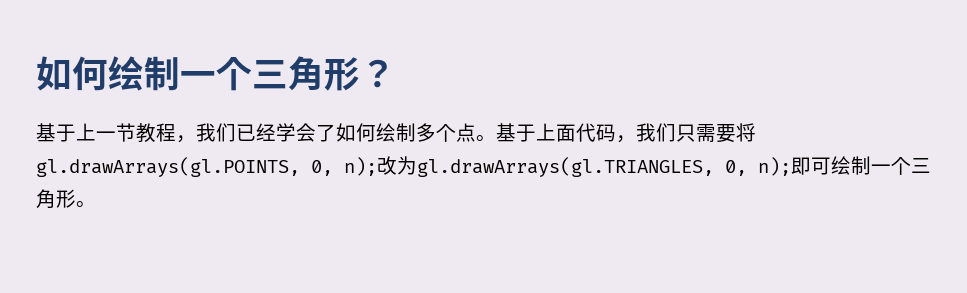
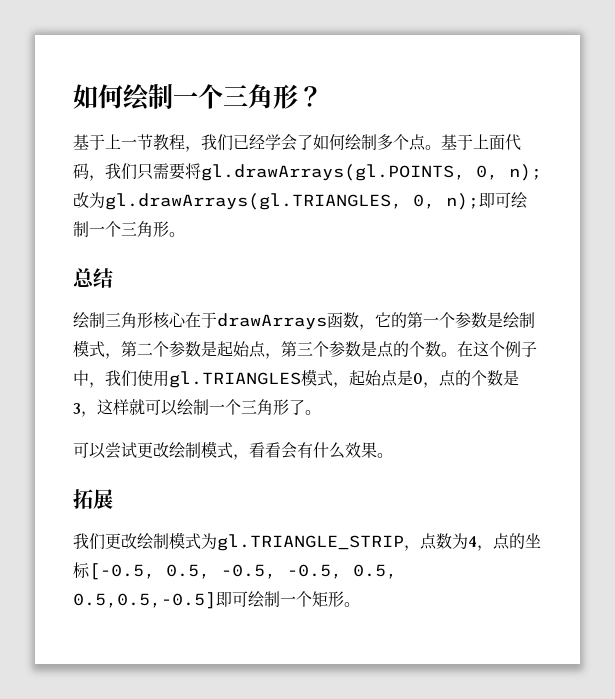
+ 总结
+ 绘制三角形核心在于drawArrays函数，它的第一个参数是绘制模式，第二个参数是起始点，第三个参数是点的个数。在这个例子中，我们使用gl.TRIANGLES模式，起始点是0，点的个数是3，这样就可以绘制一个三角形了。
+ 可以尝试更改绘制模式，看看会有什么效果。
+ 拓展
+ 我们更改绘制模式为gl.TRIANGLE_STRIP，点数为4，点的坐标[-0.5, 0.5, -0.5, -0.5, 0.5, 0.5,0.5,-0.5]即可绘制一个矩形。

